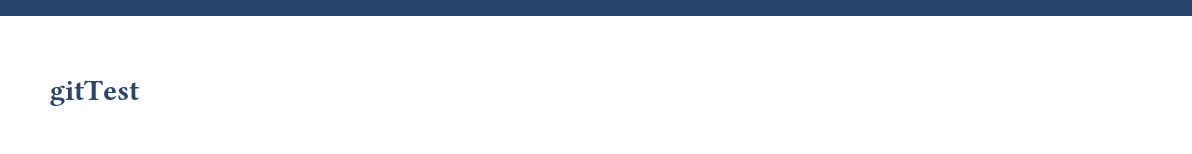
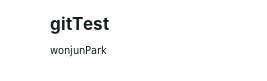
+ wonjunPark

